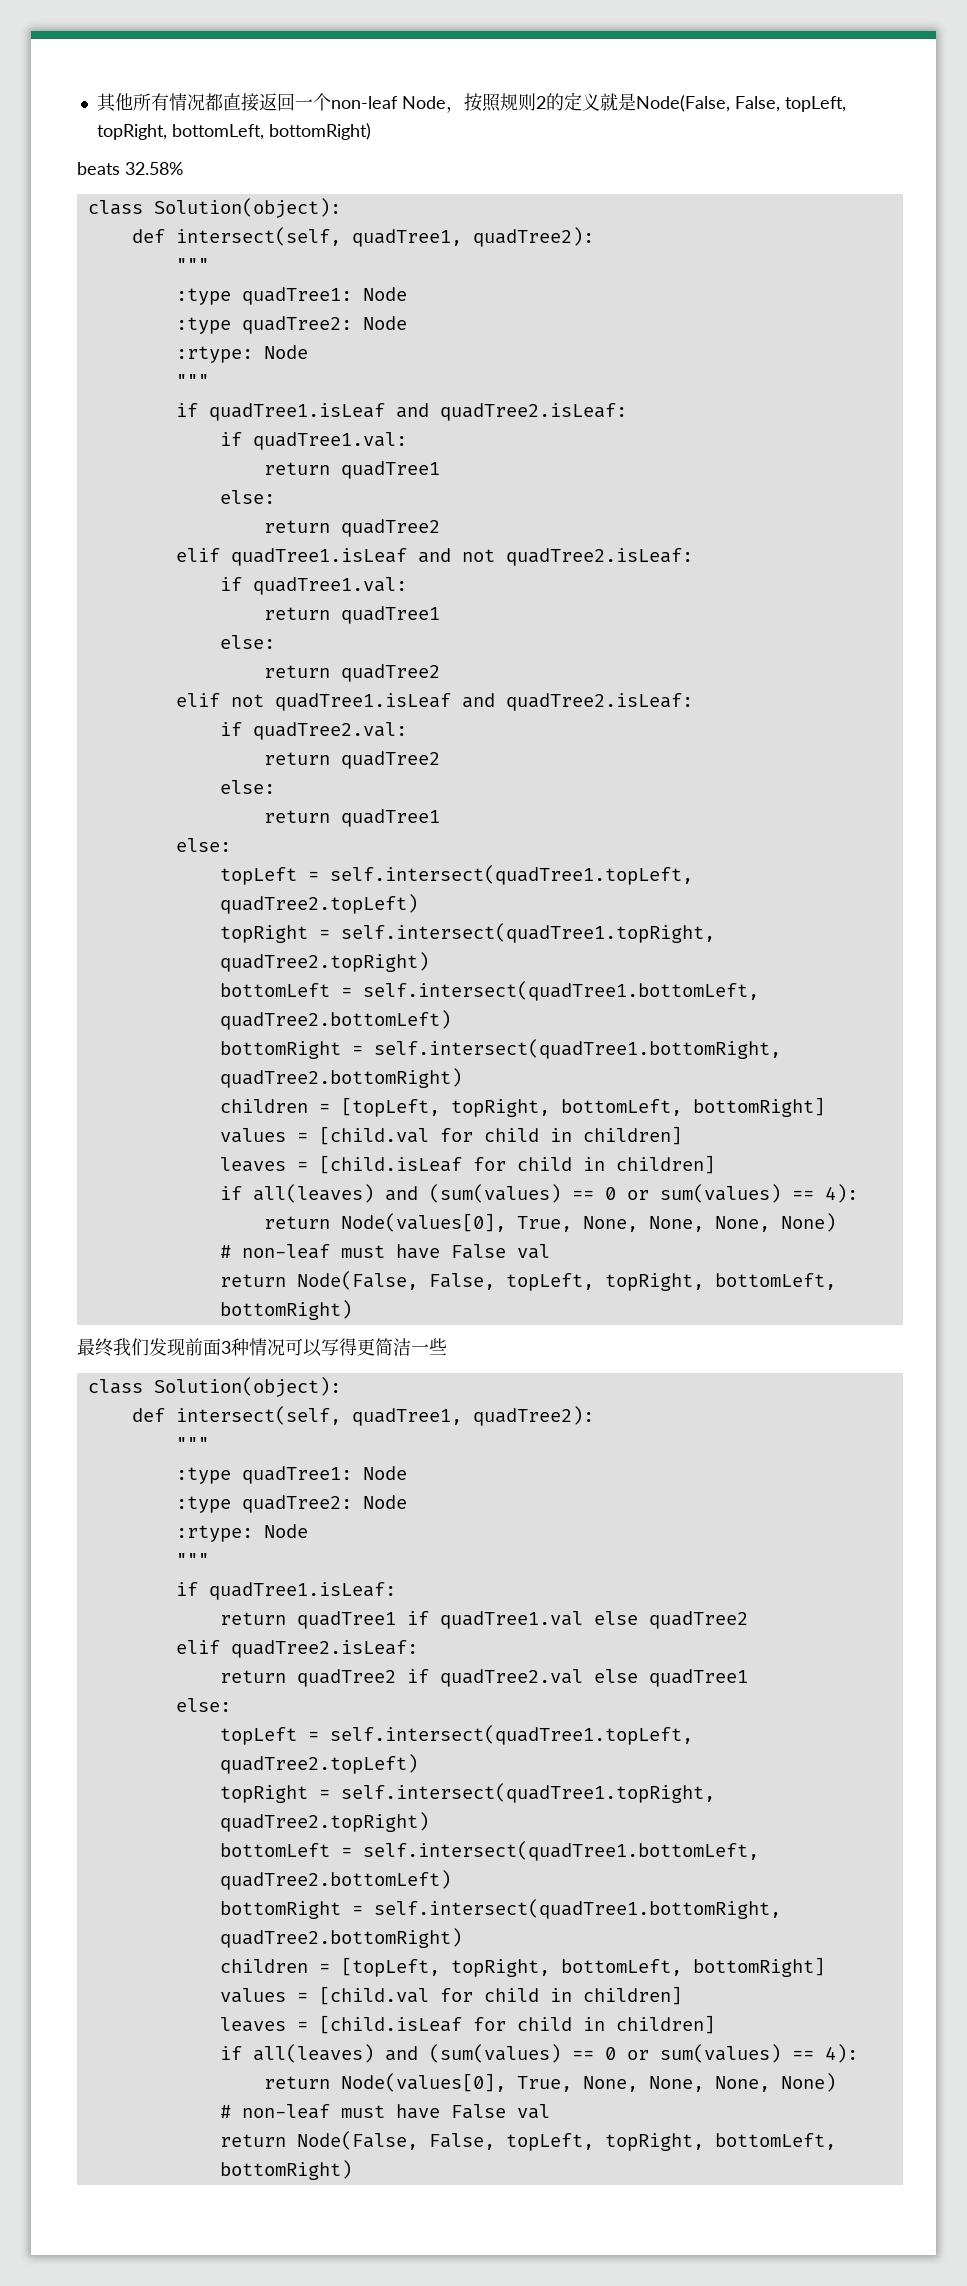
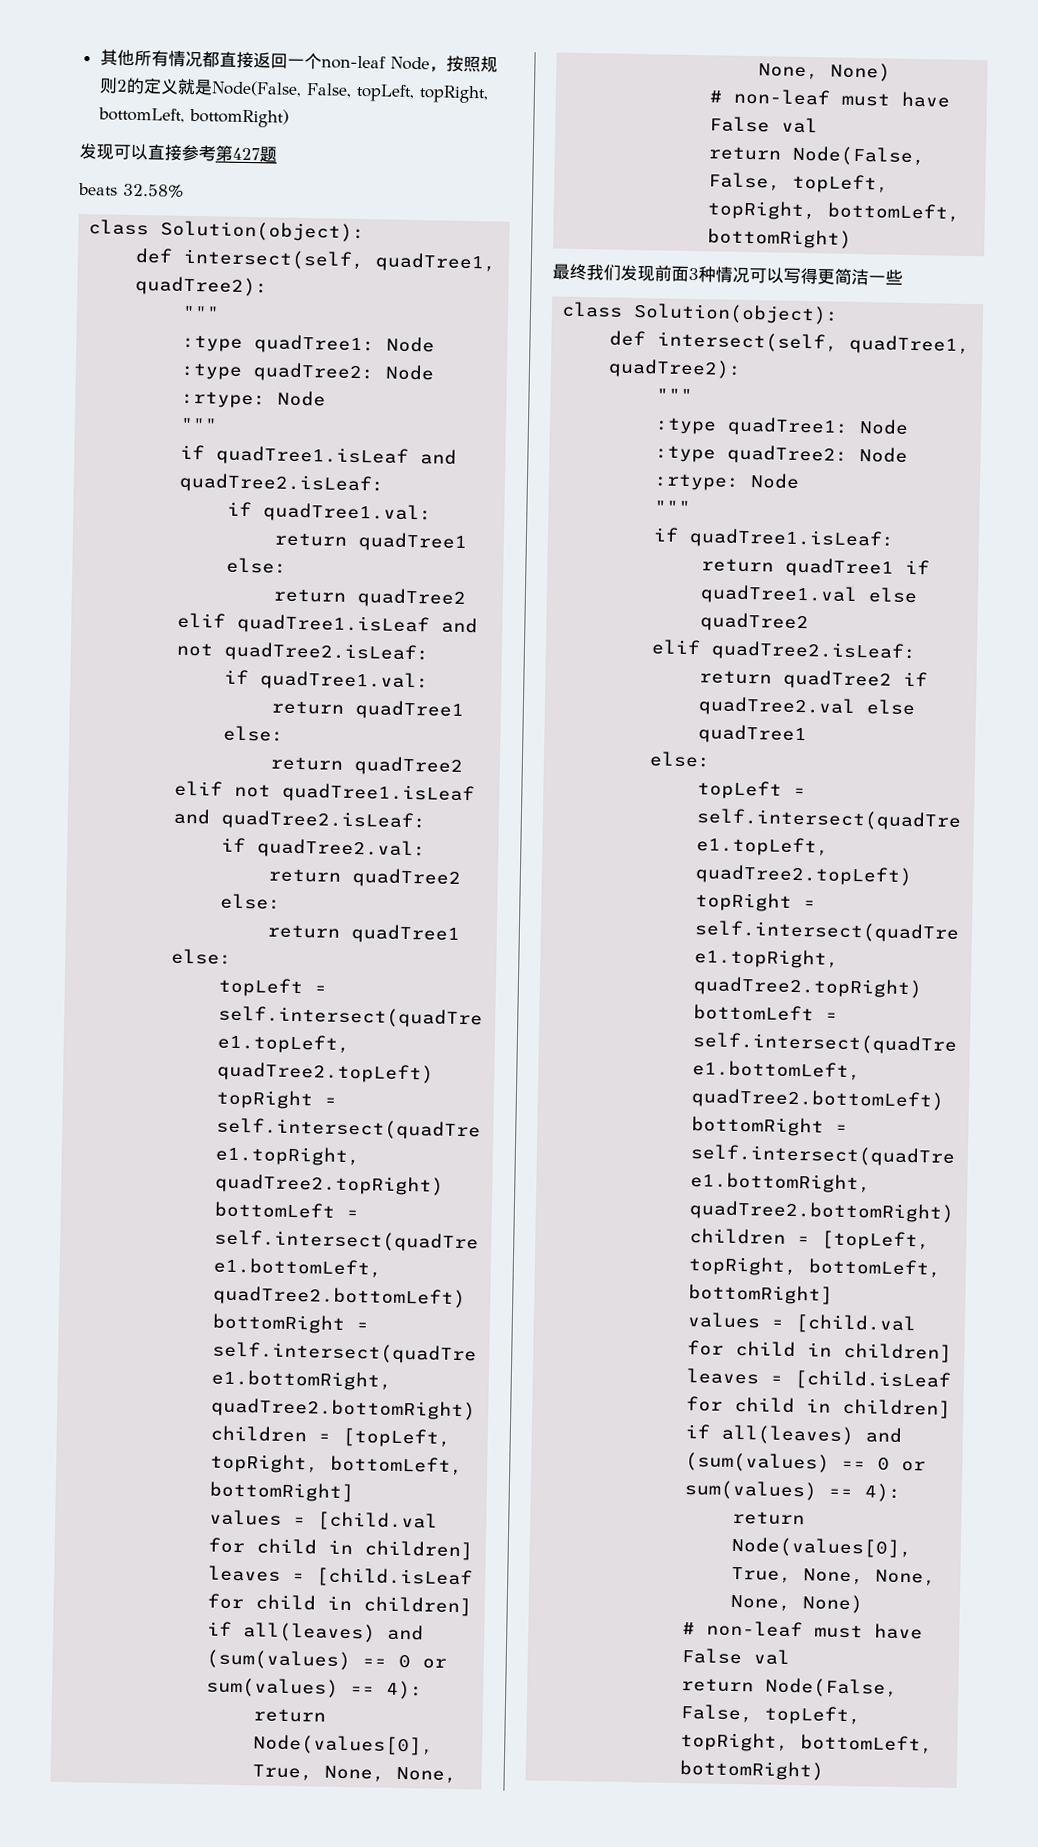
+ 发现可以直接参考第427题

